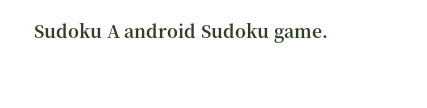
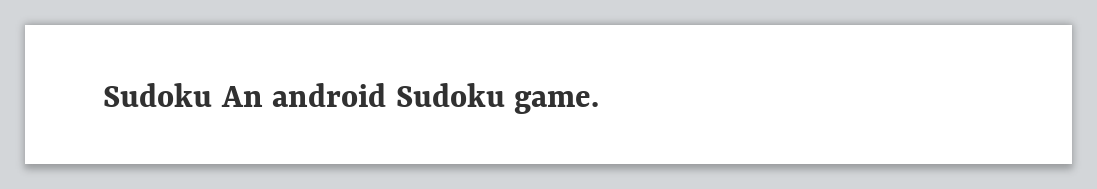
- Sudoku A android Sudoku game.
+ Sudoku An android Sudoku game.

